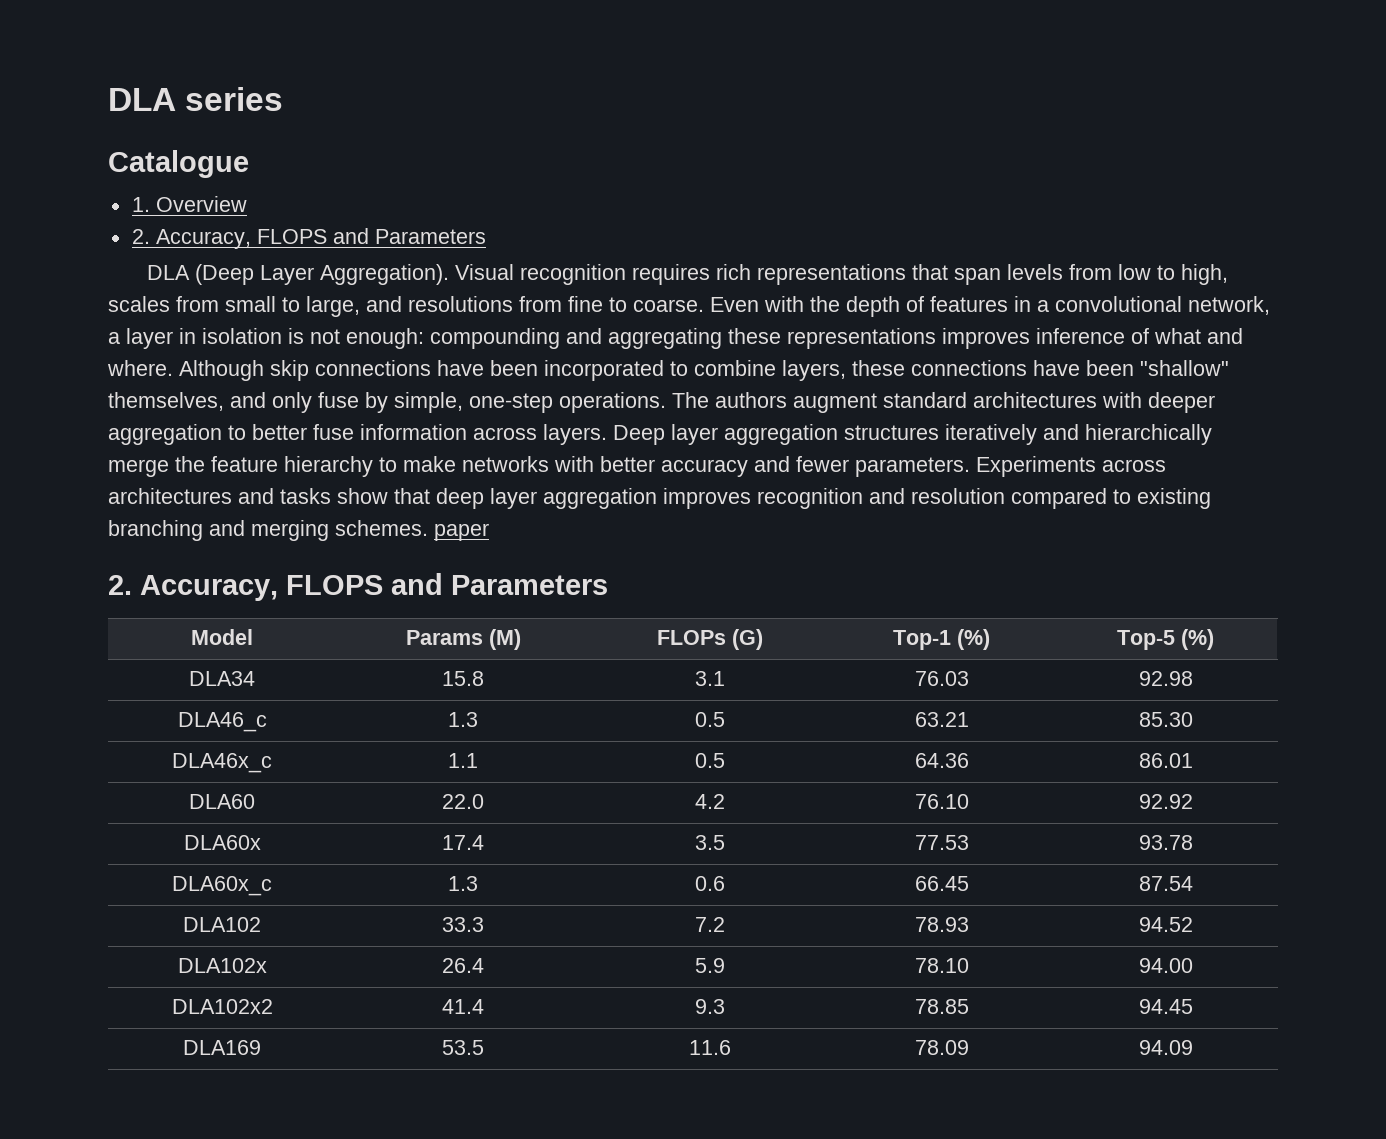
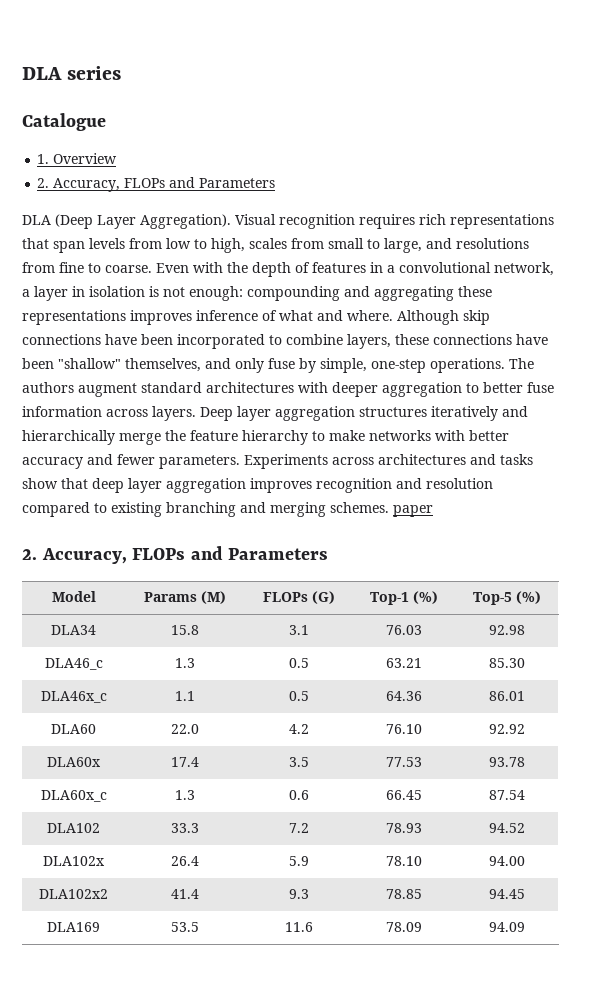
  1. Overview
- 2. Accuracy, FLOPS and Parameters
+ 2. Accuracy, FLOPs and Parameters
  Experiments across architectures and tasks show that deep layer aggregation improves recognition and resolution compared to existing branching and merging schemes. paper
- 2. Accuracy, FLOPS and Parameters
+ 2. Accuracy, FLOPs and Parameters

